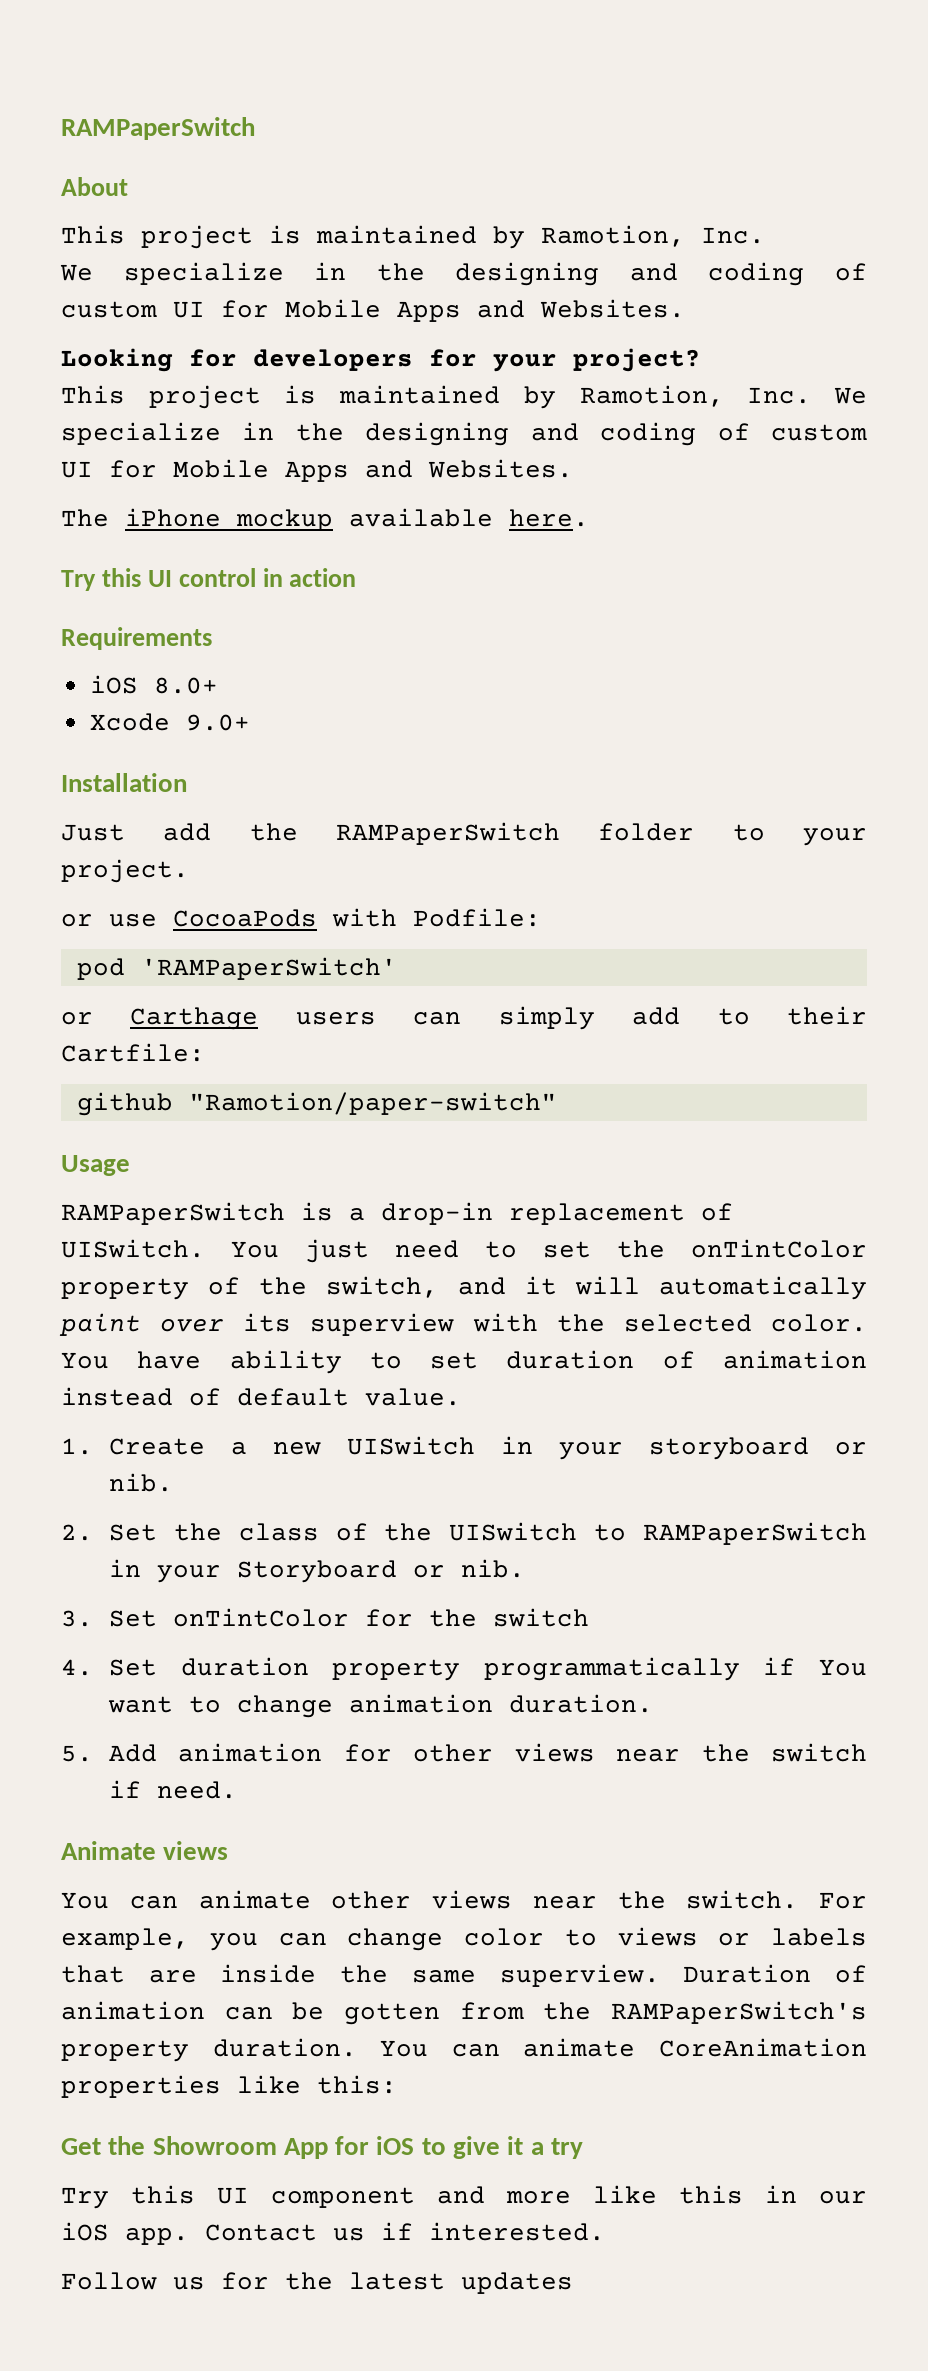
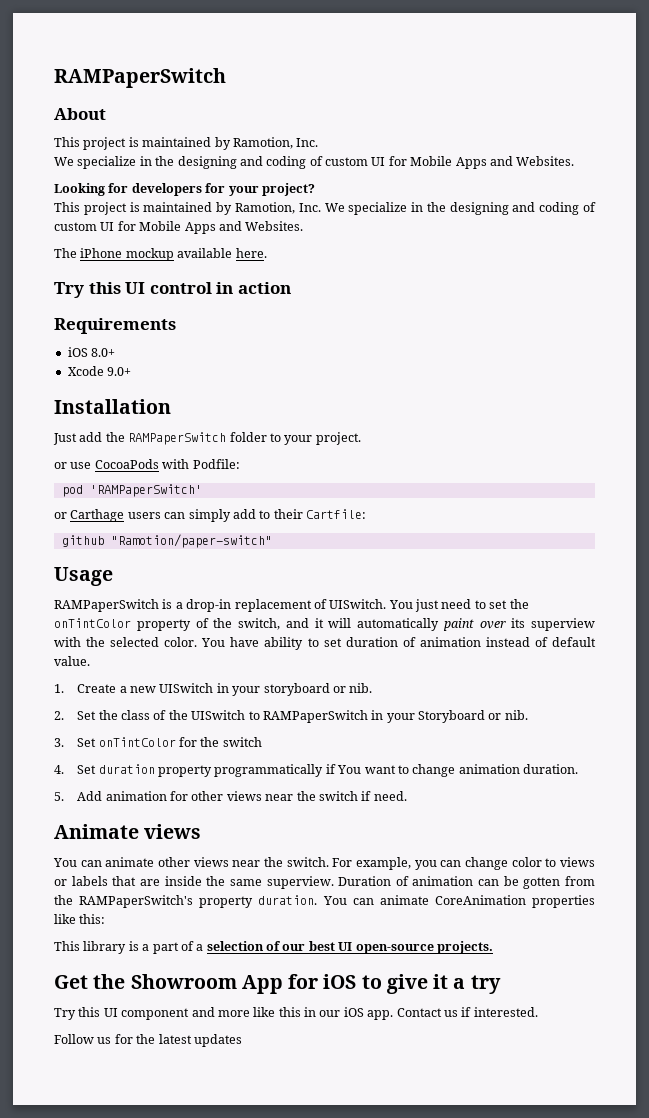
+ This library is a part of a selection of our best UI open-source projects.

